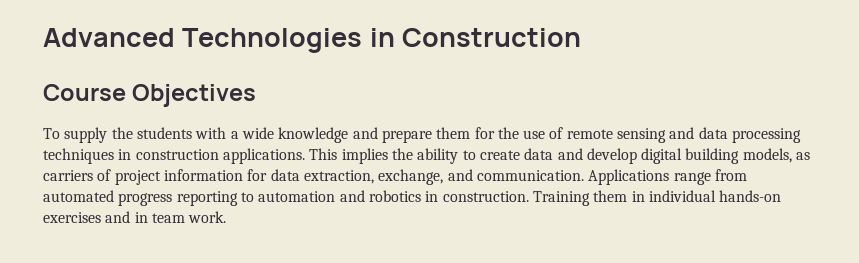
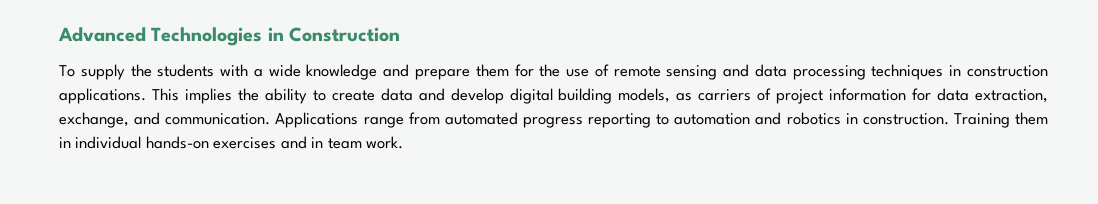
- Course Objectives

